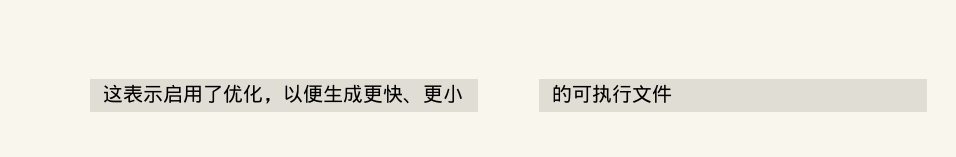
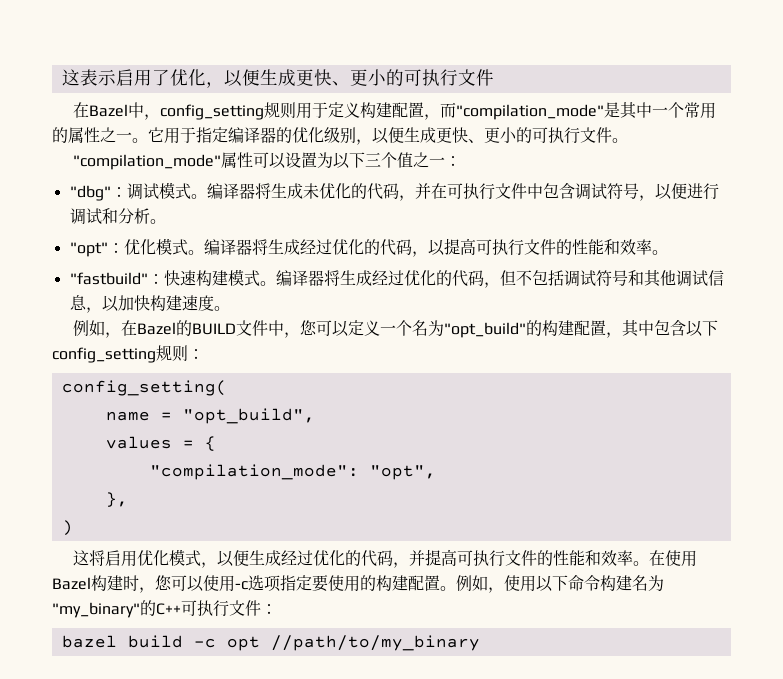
+ 在Bazel中，config_setting规则用于定义构建配置，而"compilation_mode"是其中一个常用的属性之一。它用于指定编译器的优化级别，以便生成更快、更小的可执行文件。
+ "compilation_mode"属性可以设置为以下三个值之一：
+ "dbg"：调试模式。编译器将生成未优化的代码，并在可执行文件中包含调试符号，以便进行调试和分析。
+ "opt"：优化模式。编译器将生成经过优化的代码，以提高可执行文件的性能和效率。
+ "fastbuild"：快速构建模式。编译器将生成经过优化的代码，但不包括调试符号和其他调试信息，以加快构建速度。
+ 例如，在Bazel的BUILD文件中，您可以定义一个名为"opt_build"的构建配置，其中包含以下config_setting规则：
+ config_setting(
+ name = "opt_build",
+ values = {
+ "compilation_mode": "opt",
+ },
+ )
+ 这将启用优化模式，以便生成经过优化的代码，并提高可执行文件的性能和效率。在使用Bazel构建时，您可以使用-c选项指定要使用的构建配置。例如，使用以下命令构建名为"my_binary"的C++可执行文件：
+ bazel build -c opt //path/to/my_binary

